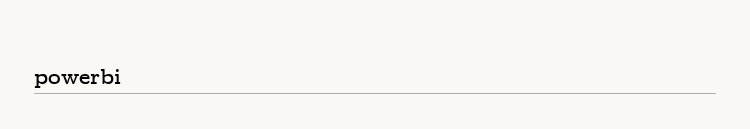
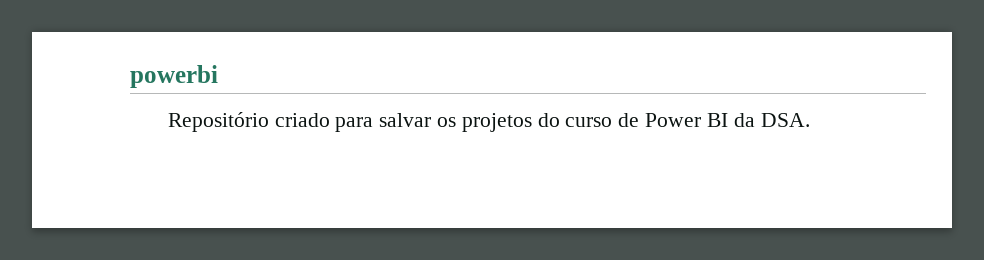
+ Repositório criado para salvar os projetos do curso de Power BI da DSA.

